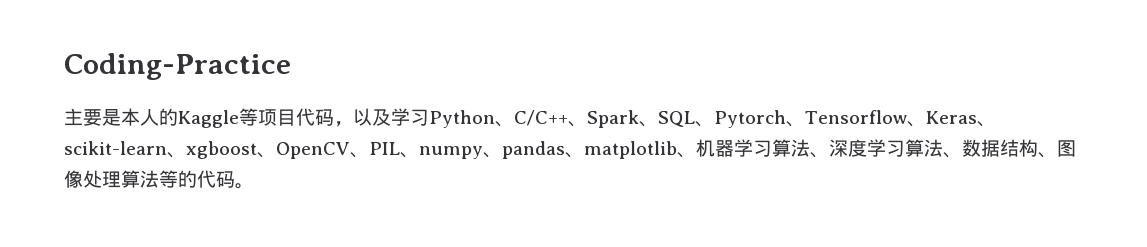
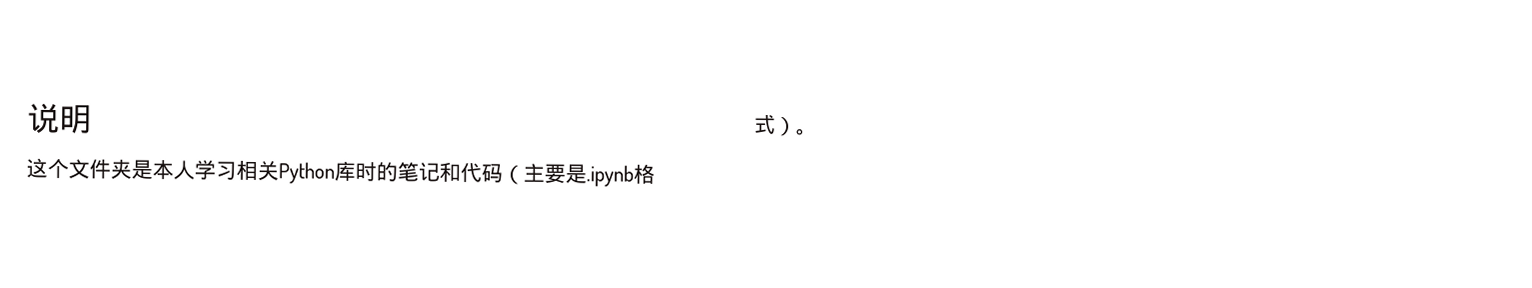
- Coding-Practice
- 主要是本人的Kaggle等项目代码，以及学习Python、C/C++、Spark、SQL、Pytorch、Tensorflow、Keras、scikit-learn、xgboost、OpenCV、PIL、numpy、pandas、matplotlib、机器学习算法、深度学习算法、数据结构、图像处理算法等的代码。
+ 说明
+ 这个文件夹是本人学习相关Python库时的笔记和代码（主要是.ipynb格式）。

